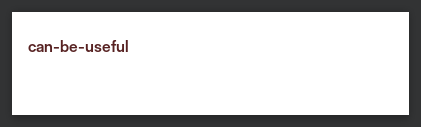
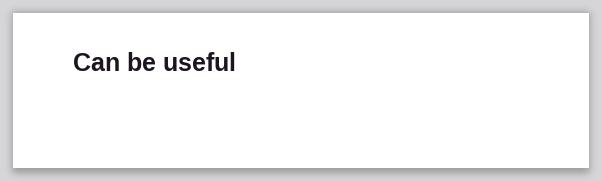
- can-be-useful
+ Can be useful

